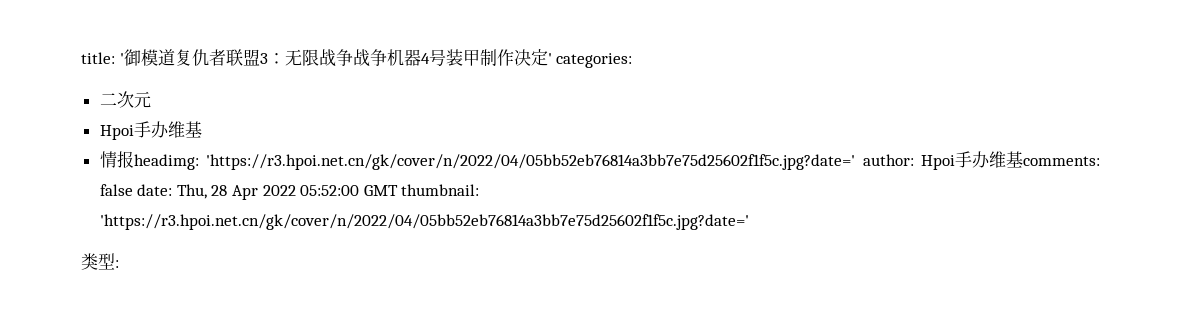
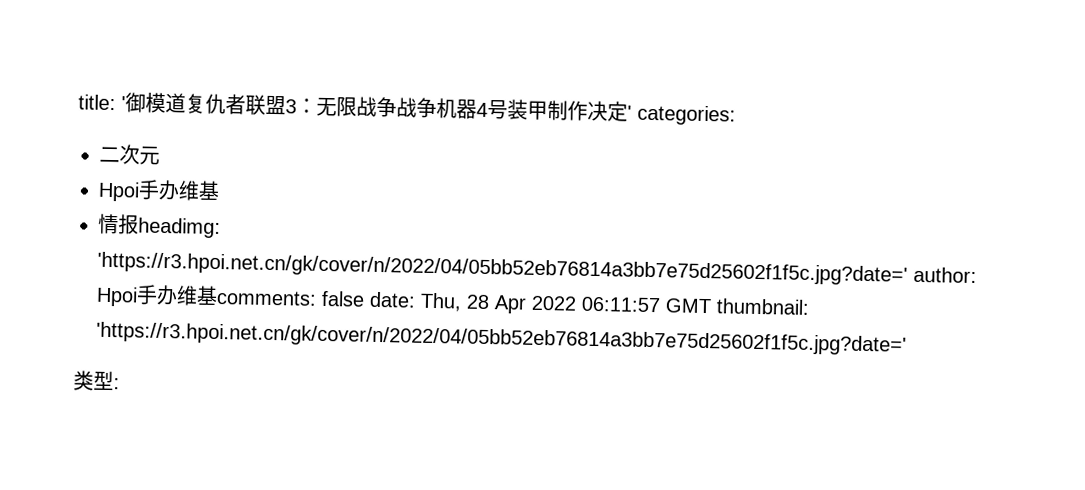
- 情报headimg: 'https://r3.hpoi.net.cn/gk/cover/n/2022/04/05bb52eb76814a3bb7e75d25602f1f5c.jpg?date=' author: Hpoi手办维基comments: false date: Thu, 28 Apr 2022 05:52:00 GMT thumbnail: 'https://r3.hpoi.net.cn/gk/cover/n/2022/04/05bb52eb76814a3bb7e75d25602f1f5c.jpg?date='
+ 情报headimg: 'https://r3.hpoi.net.cn/gk/cover/n/2022/04/05bb52eb76814a3bb7e75d25602f1f5c.jpg?date=' author: Hpoi手办维基comments: false date: Thu, 28 Apr 2022 06:11:57 GMT thumbnail: 'https://r3.hpoi.net.cn/gk/cover/n/2022/04/05bb52eb76814a3bb7e75d25602f1f5c.jpg?date='

